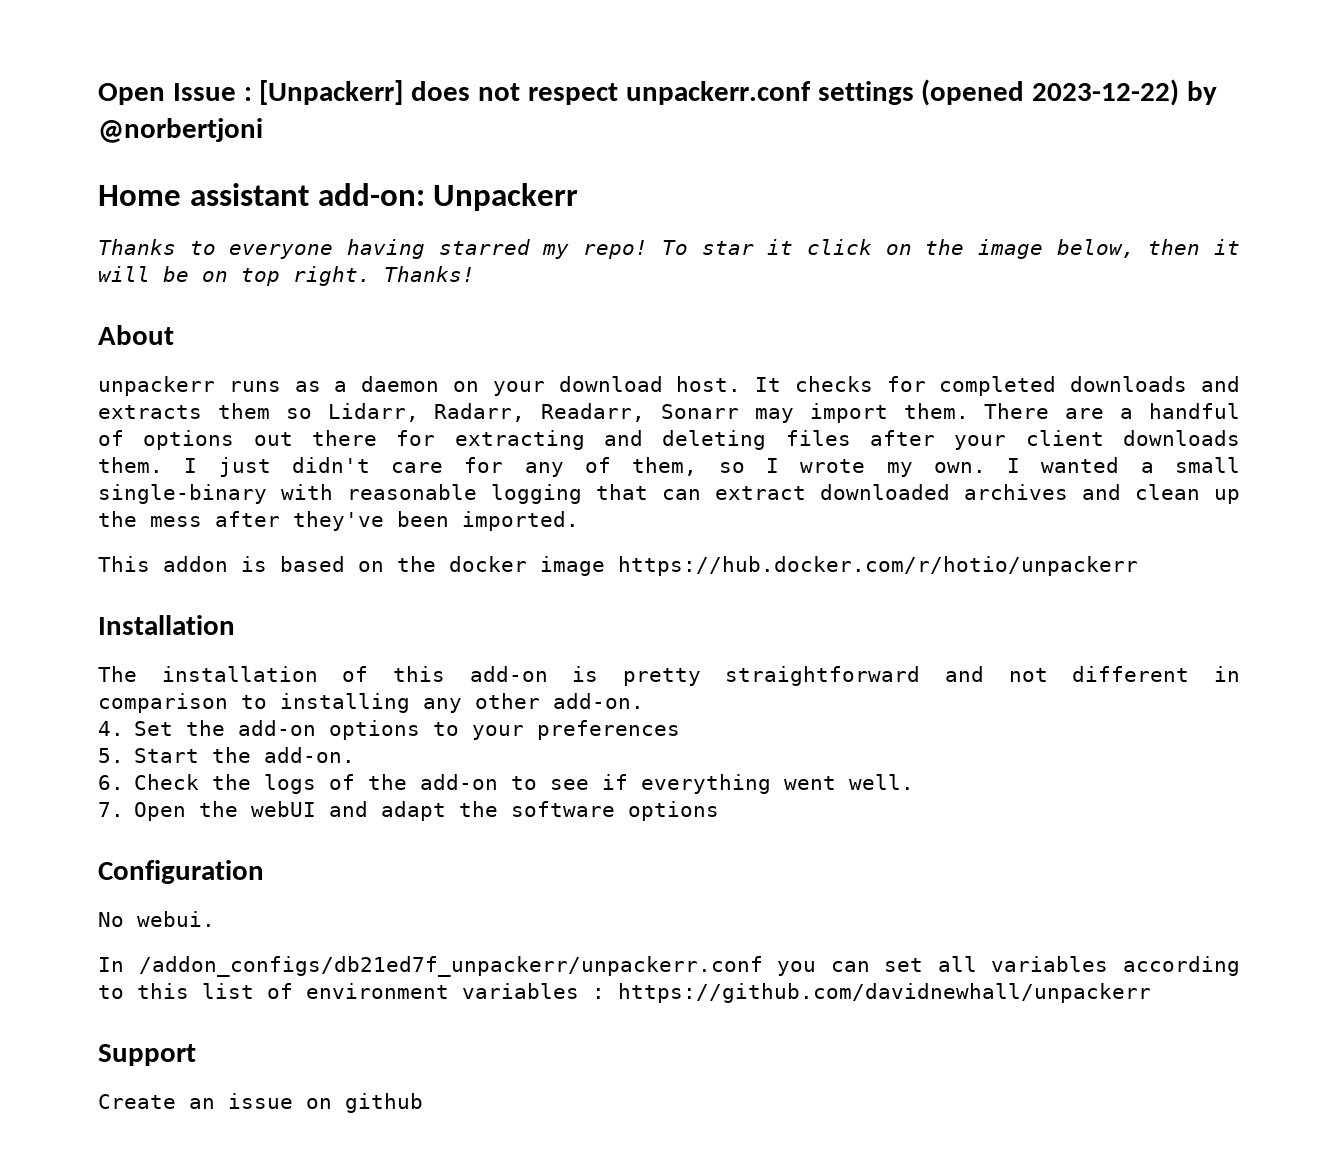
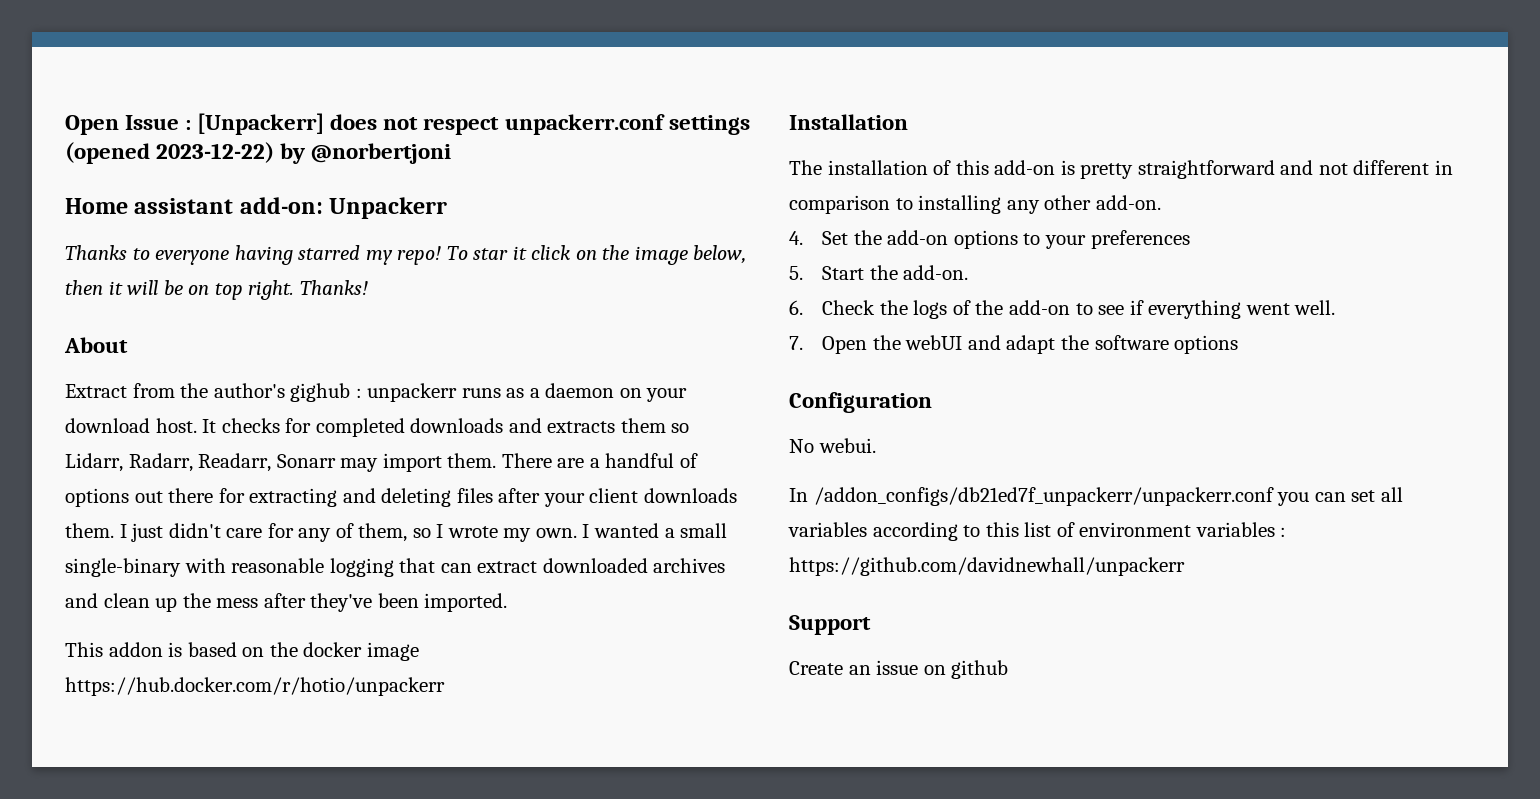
- unpackerr runs as a daemon on your download host.
+ Extract from the author's gighub : unpackerr runs as a daemon on your download host.

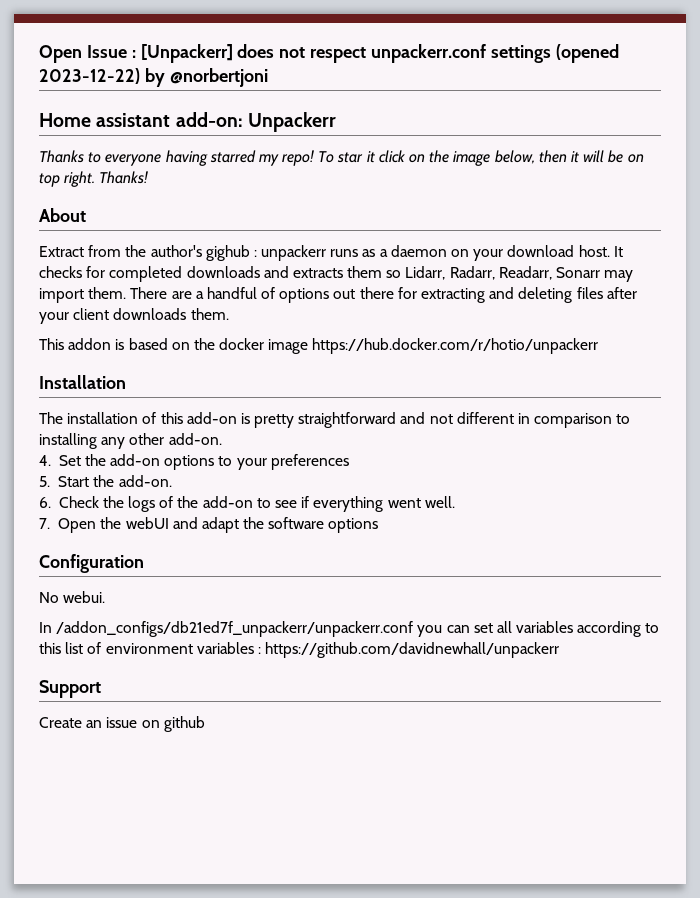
- I just didn't care for any of them, so I wrote my own. I wanted a small single-binary with reasonable logging that can extract downloaded archives and clean up the mess after they've been imported.

